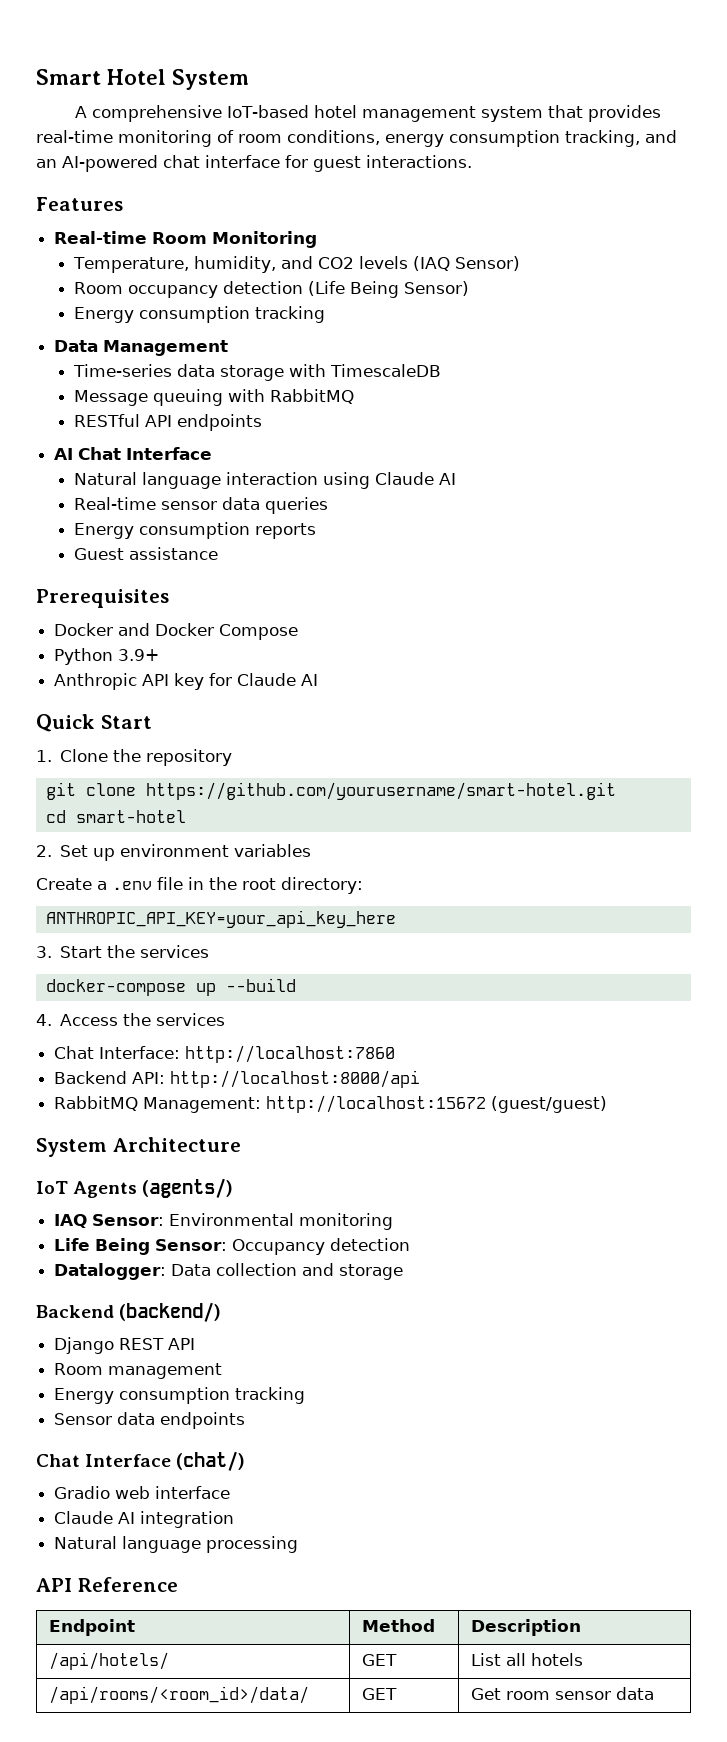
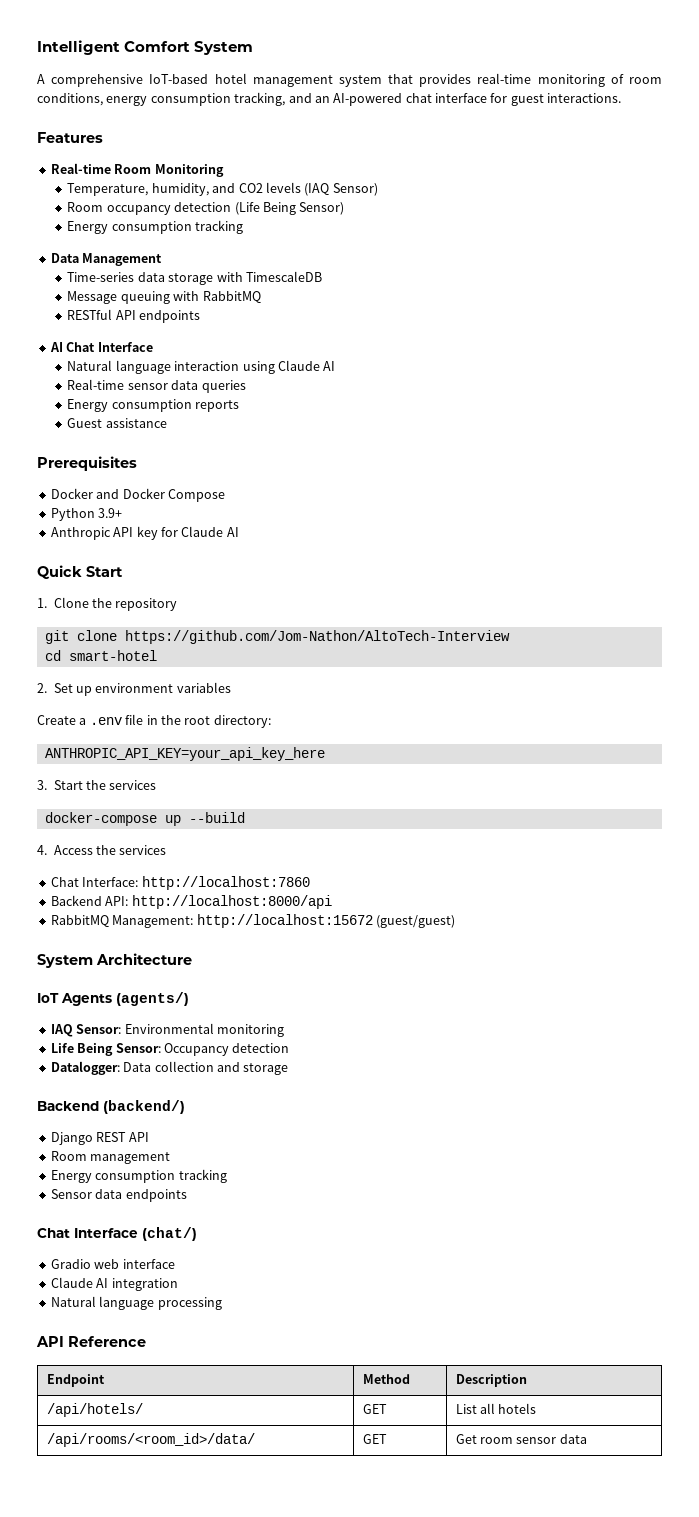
- Smart Hotel System
+ Intelligent Comfort System
- git clone https://github.com/yourusername/smart-hotel.git
+ git clone https://github.com/Jom-Nathon/AltoTech-Interview

